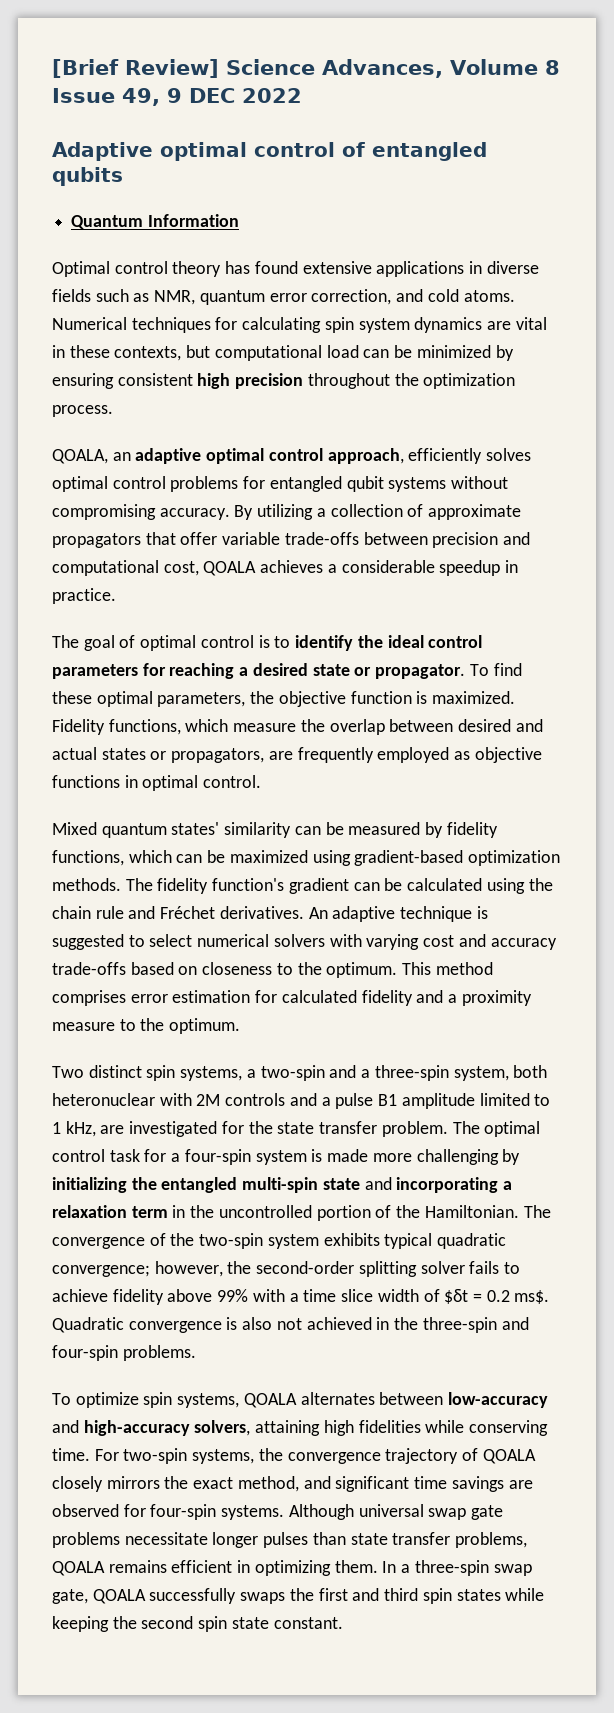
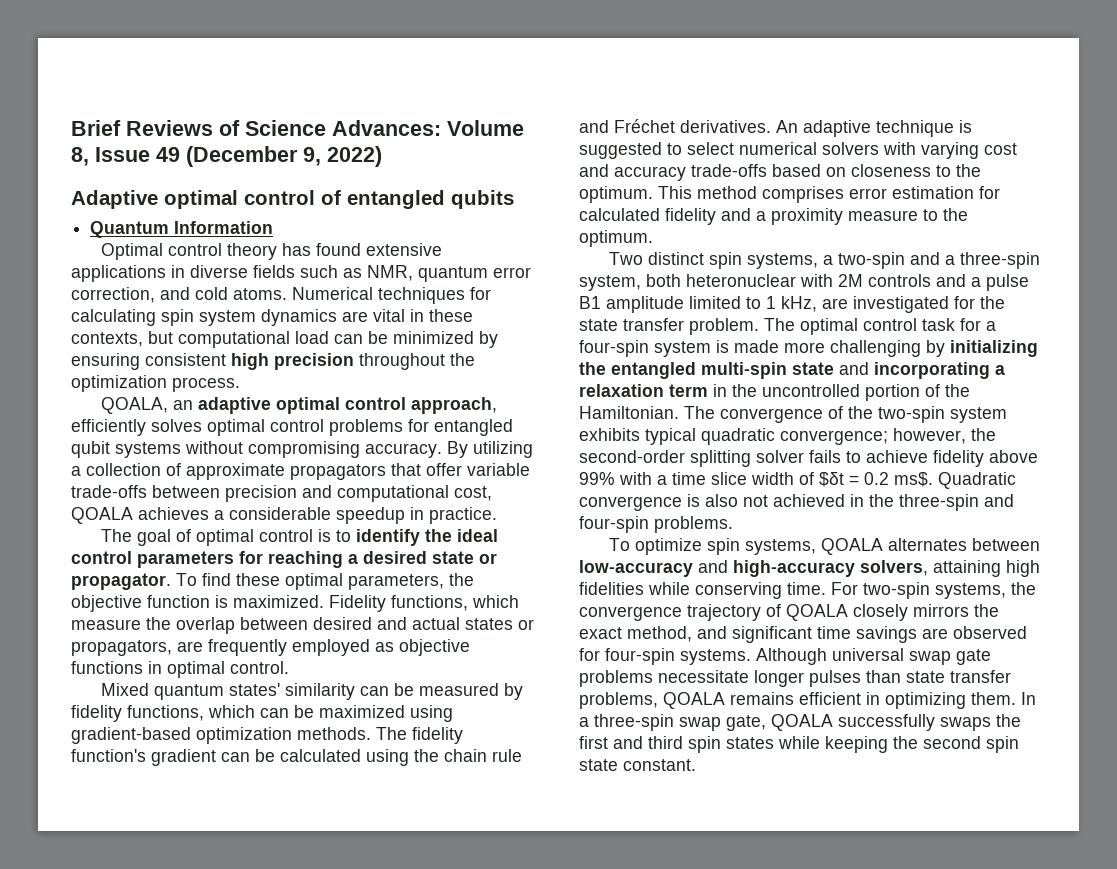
- [Brief Review] Science Advances, Volume 8 Issue 49, 9 DEC 2022
+ Brief Reviews of Science Advances: Volume 8, Issue 49 (December 9, 2022)

